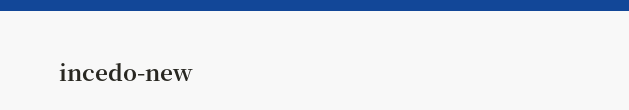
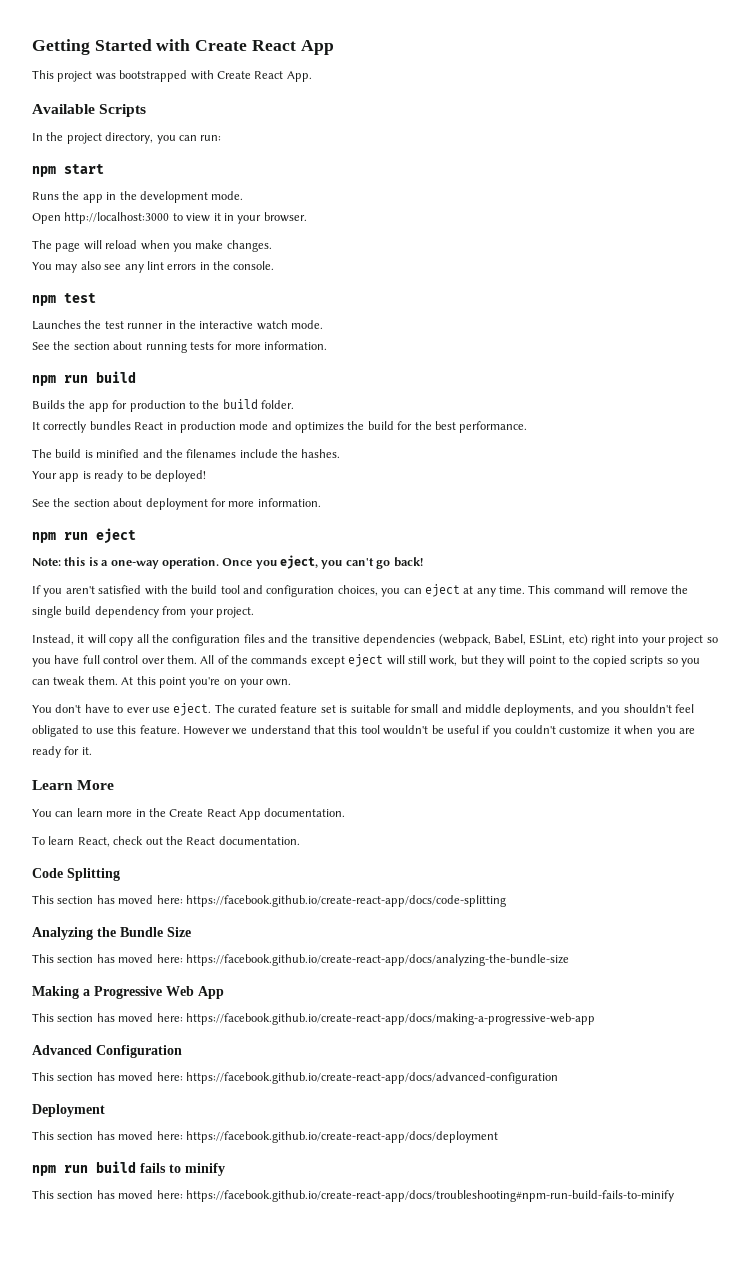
- incedo-new
+ Getting Started with Create React App
+ This project was bootstrapped with Create React App.
+ Available Scripts
+ In the project directory, you can run:
+ npm start
+ Runs the app in the development mode.
+ Open http://localhost:3000 to view it in your browser.
+ The page will reload when you make changes.
+ You may also see any lint errors in the console.
+ npm test
+ Launches the test runner in the interactive watch mode.
+ See the section about running tests for more information.
+ npm run build
+ Builds the app for production to the build folder.
+ It correctly bundles React in production mode and optimizes the build for the best performance.
+ The build is minified and the filenames include the hashes.
+ Your app is ready to be deployed!
+ See the section about deployment for more information.
+ npm run eject
+ Note: this is a one-way operation. Once you eject, you can't go back!
+ If you aren't satisfied with the build tool and configuration choices, you can eject at any time. This command will remove the single build dependency from your project.
+ Instead, it will copy all the configuration files and the transitive dependencies (webpack, Babel, ESLint, etc) right into your project so you have full control over them. All of the commands except eject will still work, but they will point to the copied scripts so you can tweak them. At this point you're on your own.
+ You don't have to ever use eject. The curated feature set is suitable for small and middle deployments, and you shouldn't feel obligated to use this feature. However we understand that this tool wouldn't be useful if you couldn't customize it when you are ready for it.
+ Learn More
+ You can learn more in the Create React App documentation.
+ To learn React, check out the React documentation.
+ Code Splitting
+ This section has moved here: https://facebook.github.io/create-react-app/docs/code-splitting
+ Analyzing the Bundle Size
+ This section has moved here: https://facebook.github.io/create-react-app/docs/analyzing-the-bundle-size
+ Making a Progressive Web App
+ This section has moved here: https://facebook.github.io/create-react-app/docs/making-a-progressive-web-app
+ Advanced Configuration
+ This section has moved here: https://facebook.github.io/create-react-app/docs/advanced-configuration
+ Deployment
+ This section has moved here: https://facebook.github.io/create-react-app/docs/deployment
+ npm run build fails to minify
+ This section has moved here: https://facebook.github.io/create-react-app/docs/troubleshooting#npm-run-build-fails-to-minify

